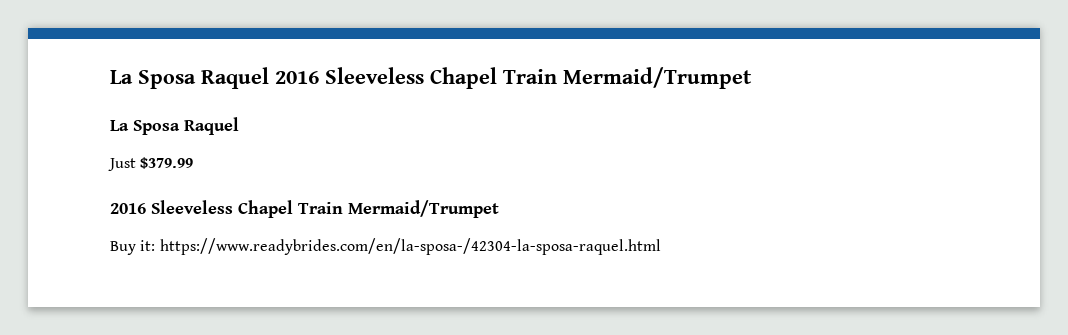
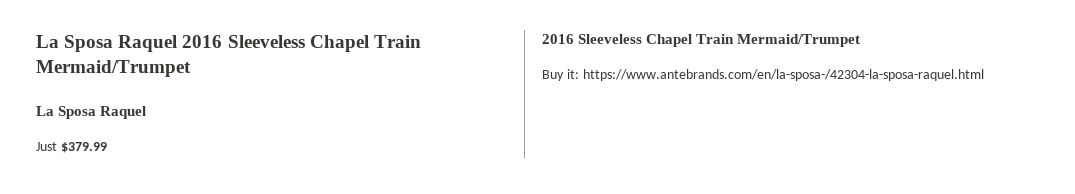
- Buy it: https://www.readybrides.com/en/la-sposa-/42304-la-sposa-raquel.html
+ Buy it: https://www.antebrands.com/en/la-sposa-/42304-la-sposa-raquel.html

